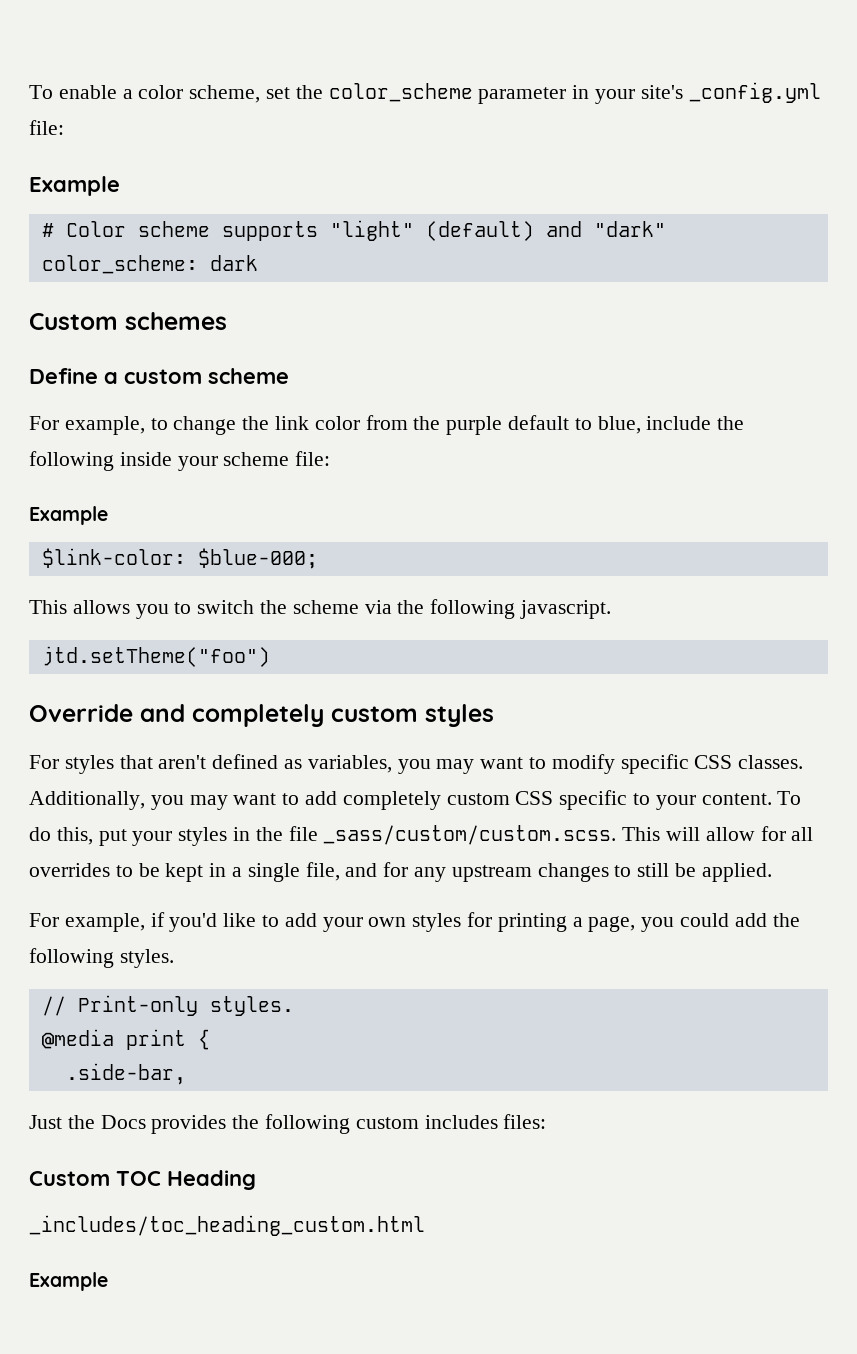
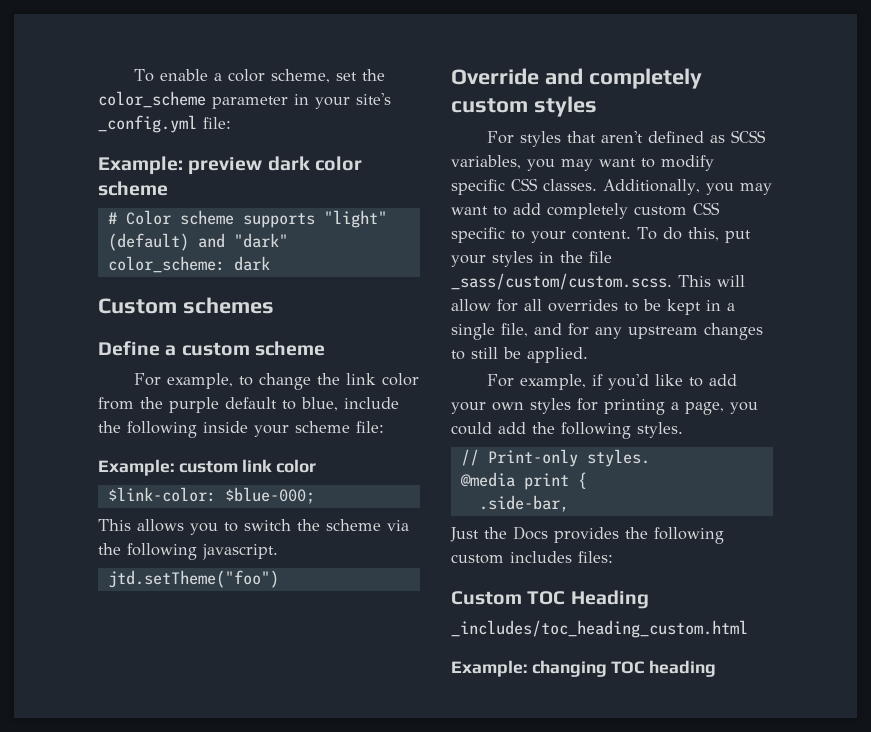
  To enable a color scheme, set the color_scheme parameter in your site's _config.yml file:
- Example
+ Example: preview dark color scheme
  For example, to change the link color from the purple default to blue, include the following inside your scheme file:
- Example
+ Example: custom link color
- For styles that aren't defined as variables, you may want to modify specific CSS classes.
+ For styles that aren't defined as SCSS variables, you may want to modify specific CSS classes.
  _includes/toc_heading_custom.html
- Example
+ Example: changing TOC heading

